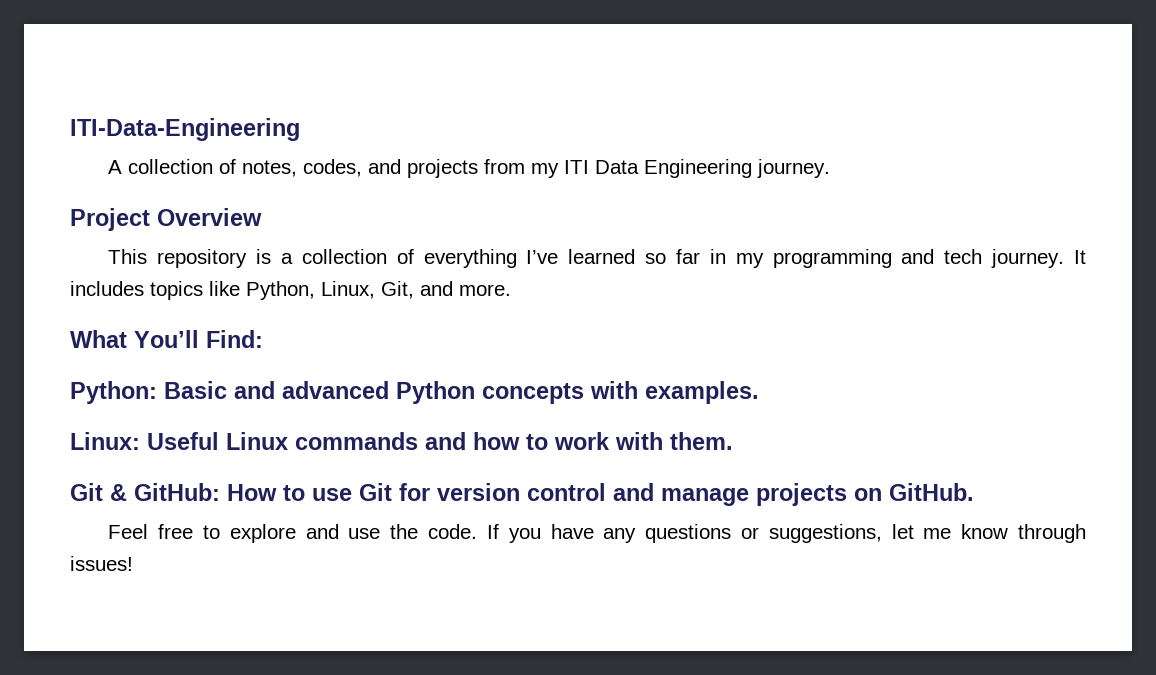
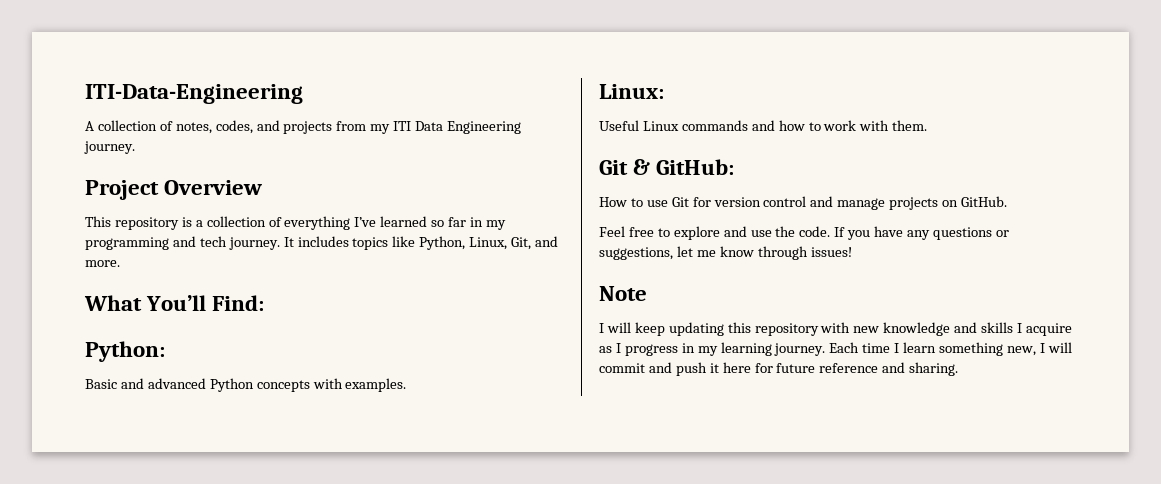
- Python: Basic and advanced Python concepts with examples.
+ Python:
+ Basic and advanced Python concepts with examples.
- Linux: Useful Linux commands and how to work with them.
+ Linux:
+ Useful Linux commands and how to work with them.
- Git & GitHub: How to use Git for version control and manage projects on GitHub.
+ Git & GitHub:
+ How to use Git for version control and manage projects on GitHub.
+ Note
+ I will keep updating this repository with new knowledge and skills I acquire as I progress in my learning journey. Each time I learn something new, I will commit and push it here for future reference and sharing.

